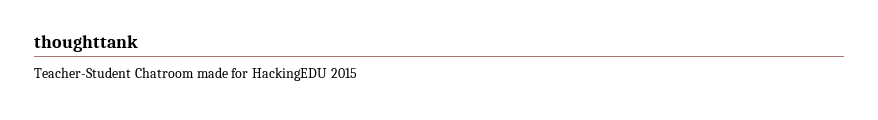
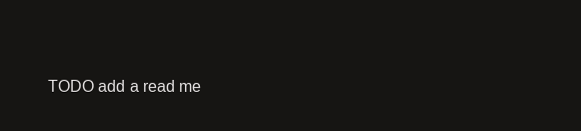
- thoughttank
- Teacher-Student Chatroom made for HackingEDU 2015
+ TODO add a read me

